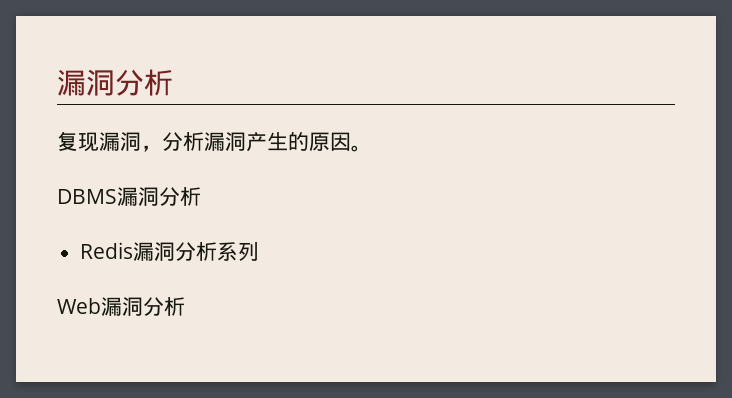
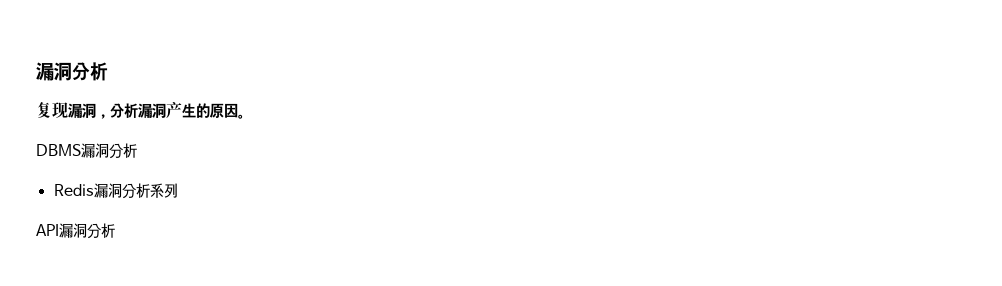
- Web漏洞分析
+ API漏洞分析

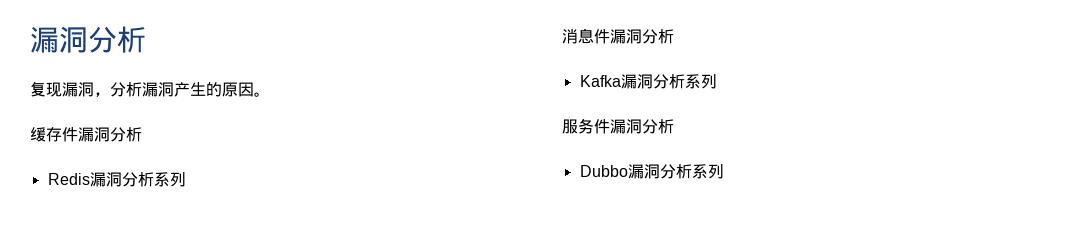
- DBMS漏洞分析
+ 缓存件漏洞分析
- API漏洞分析
+ 消息件漏洞分析
+ Kafka漏洞分析系列
+ 服务件漏洞分析
+ Dubbo漏洞分析系列

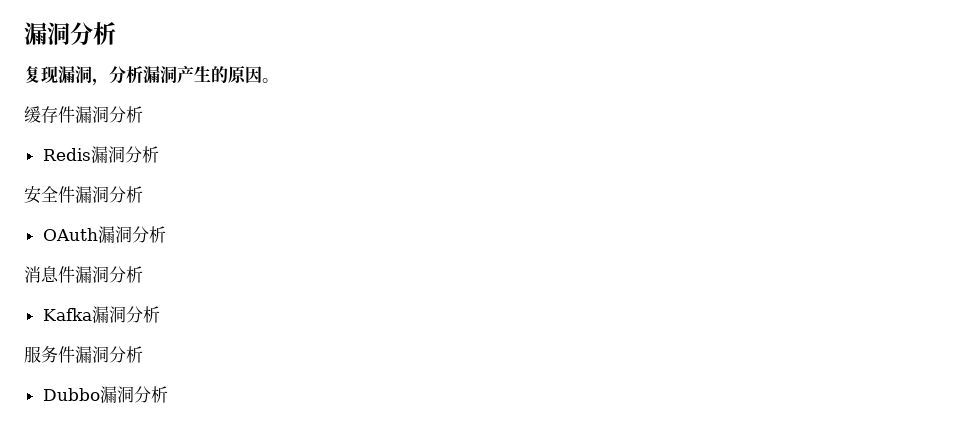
- Redis漏洞分析系列
+ Redis漏洞分析
+ 安全件漏洞分析
+ OAuth漏洞分析
- Kafka漏洞分析系列
+ Kafka漏洞分析
- Dubbo漏洞分析系列
+ Dubbo漏洞分析

